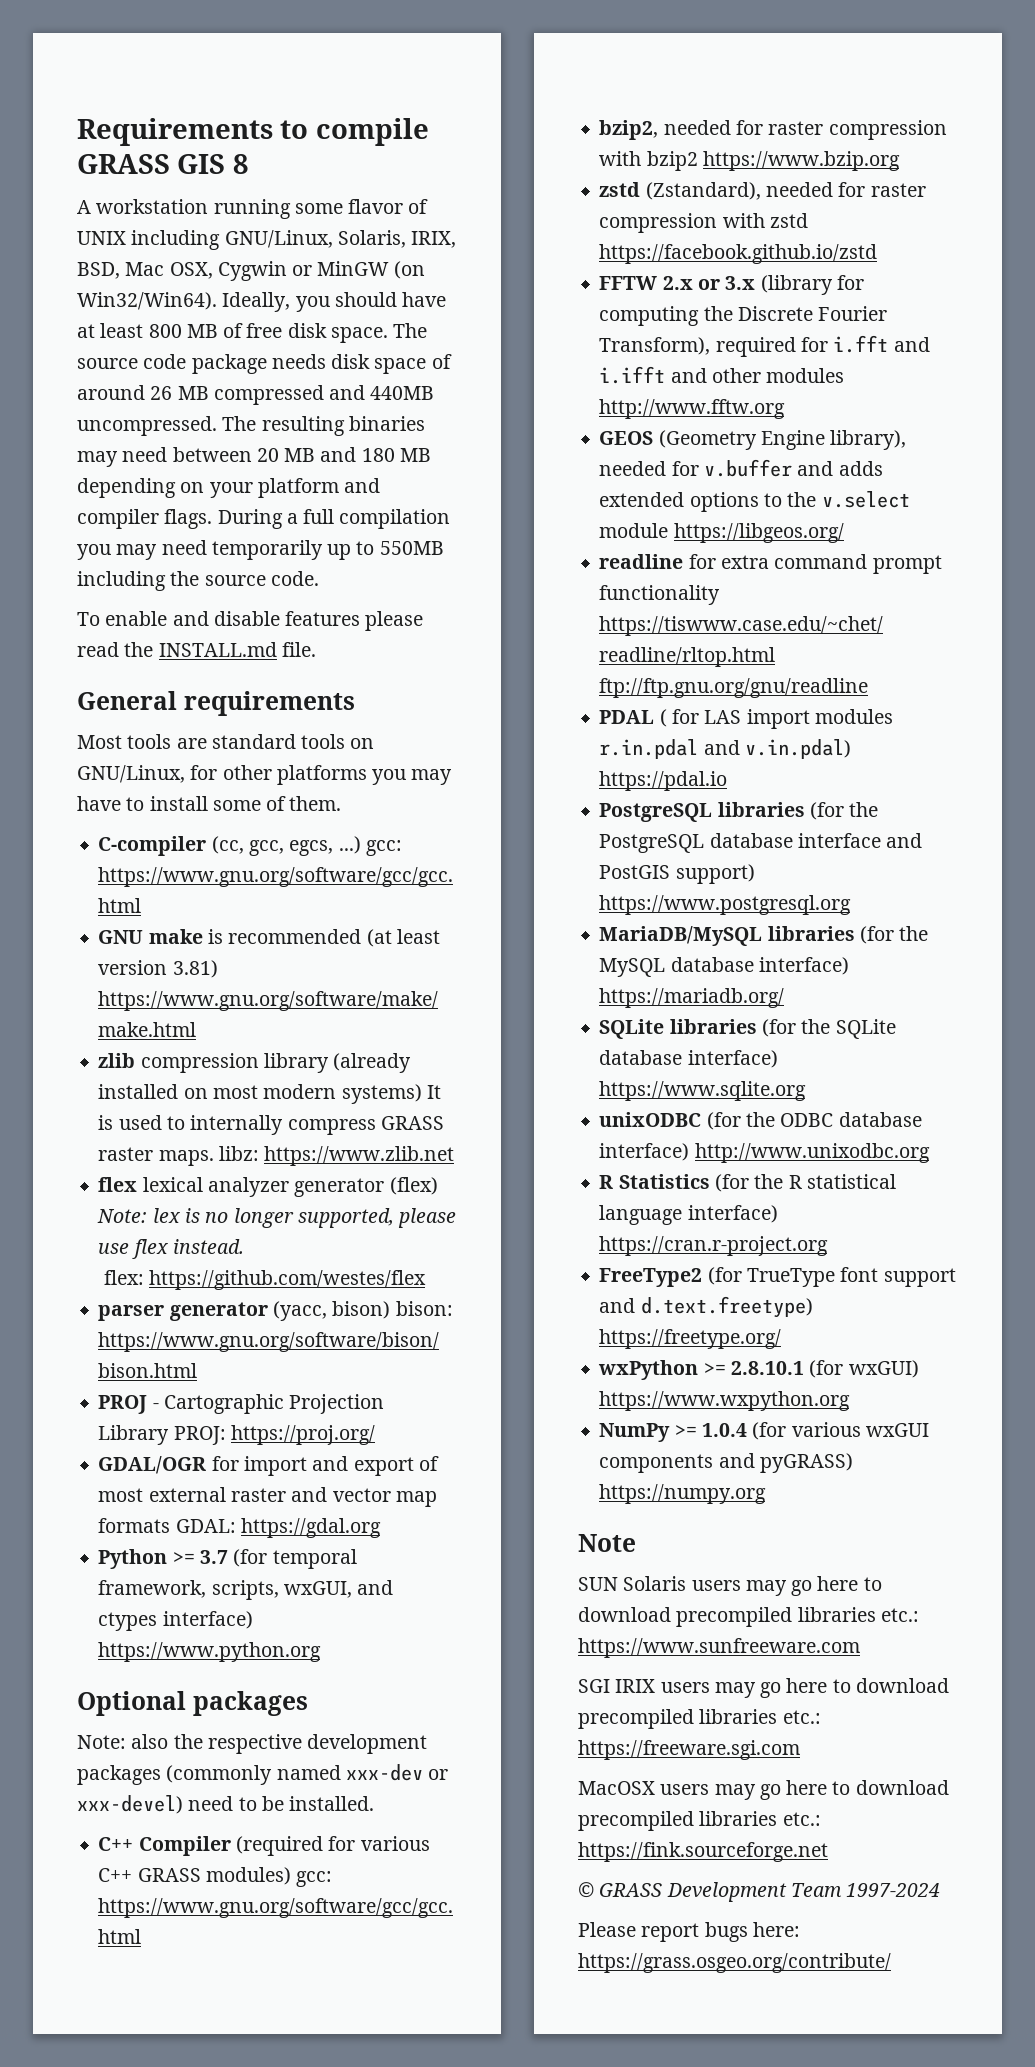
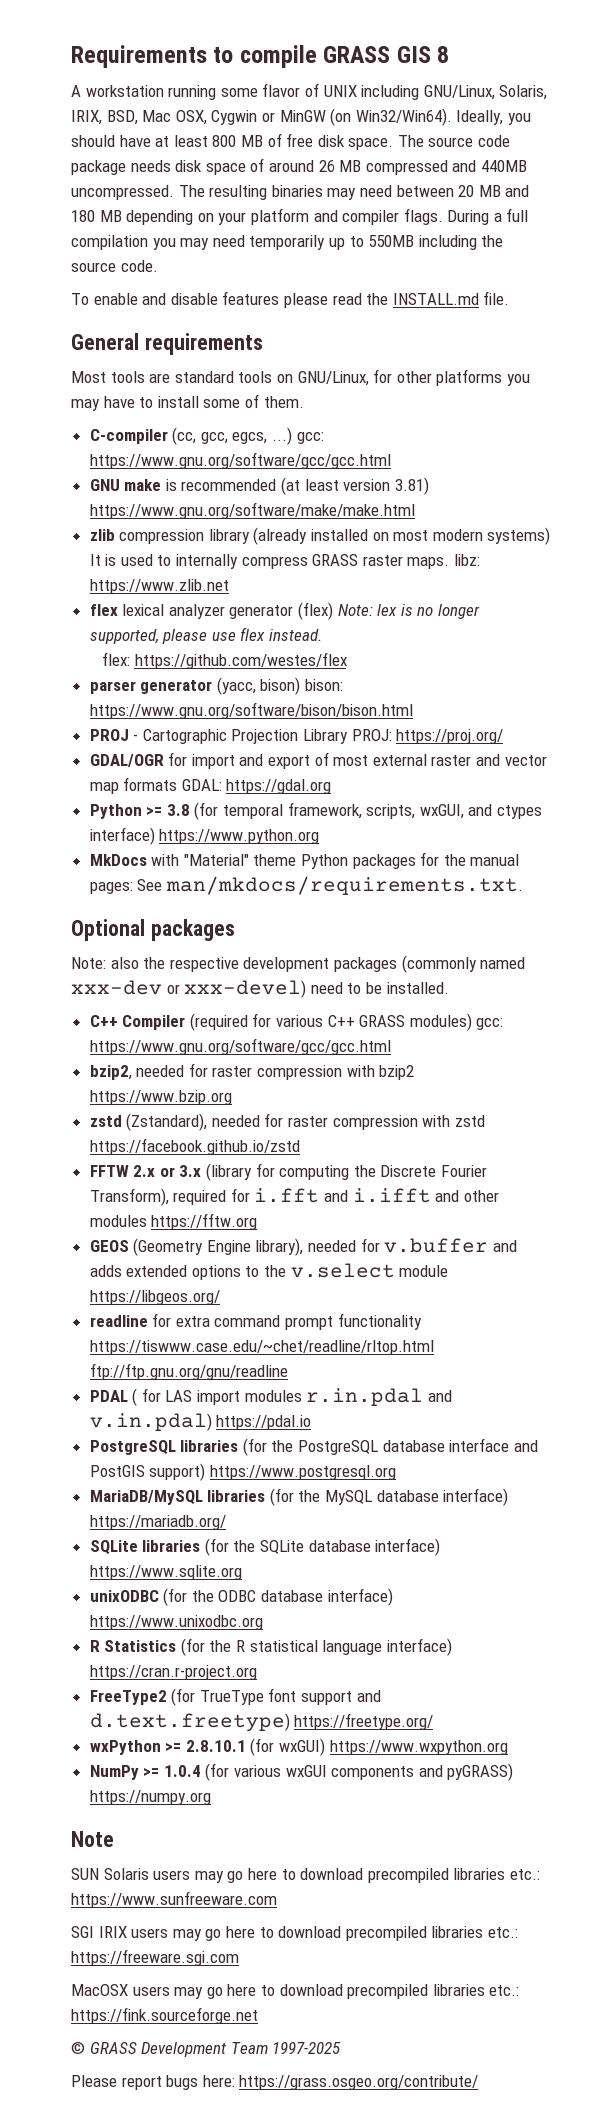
- Python >= 3.7 (for temporal framework, scripts, wxGUI, and ctypes interface) https://www.python.org
+ Python >= 3.8 (for temporal framework, scripts, wxGUI, and ctypes interface) https://www.python.org
+ MkDocs with "Material" theme Python packages for the manual pages: See man/mkdocs/requirements.txt.
- FFTW 2.x or 3.x (library for computing the Discrete Fourier Transform), required for i.fft and i.ifft and other modules http://www.fftw.org
+ FFTW 2.x or 3.x (library for computing the Discrete Fourier Transform), required for i.fft and i.ifft and other modules https://fftw.org
- unixODBC (for the ODBC database interface) http://www.unixodbc.org
+ unixODBC (for the ODBC database interface) https://www.unixodbc.org
- © GRASS Development Team 1997-2024
+ © GRASS Development Team 1997-2025

